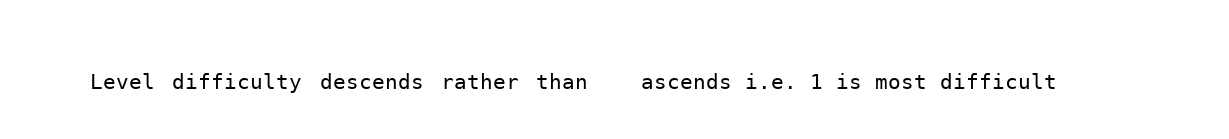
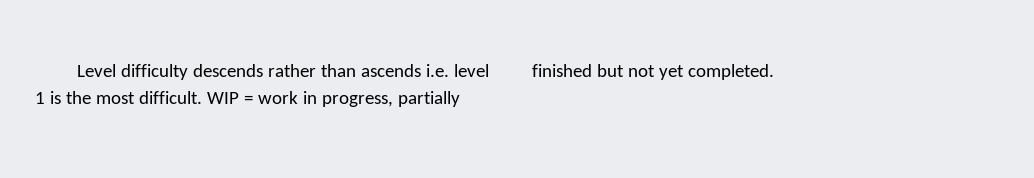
- Level difficulty descends rather than ascends i.e. 1 is most difficult
+ Level difficulty descends rather than ascends i.e. level 1 is the most difficult. WIP = work in progress, partially finished but not yet completed.

